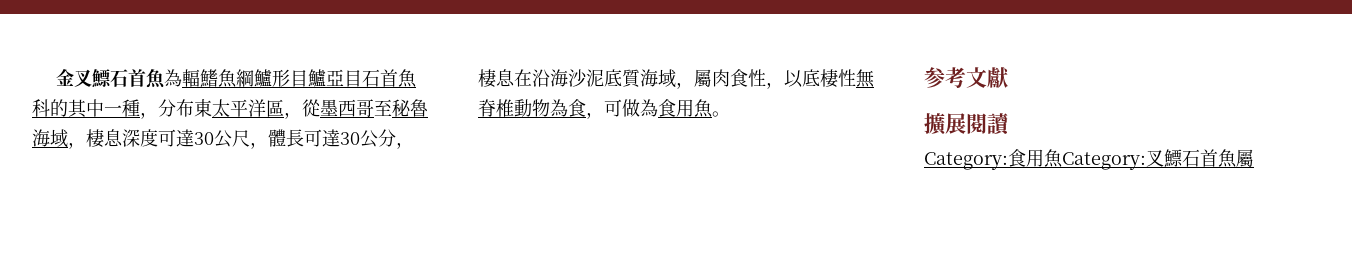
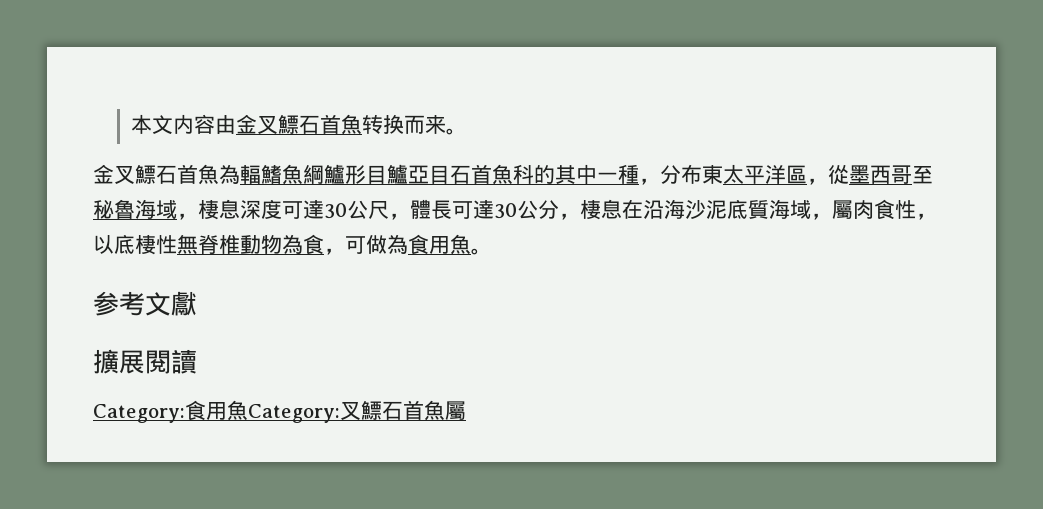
+ 本文内容由金叉鰾石首魚转换而来。

